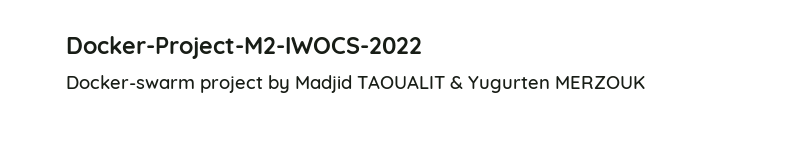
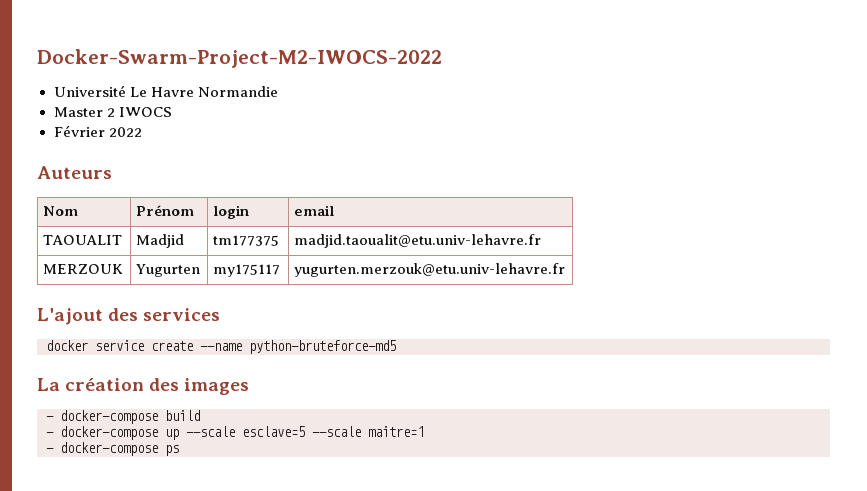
- Docker-Project-M2-IWOCS-2022
- Docker-swarm project by Madjid TAOUALIT & Yugurten MERZOUK
+ Docker-Swarm-Project-M2-IWOCS-2022
+ Université Le Havre Normandie
+ Master 2 IWOCS
+ Février 2022
+ Auteurs
+ Nom | Prénom | login | email
+ TAOUALIT | Madjid | tm177375 | madjid.taoualit@etu.univ-lehavre.fr
+ MERZOUK | Yugurten | my175117 | yugurten.merzouk@etu.univ-lehavre.fr
+ L'ajout des services
+ docker service create --name python-bruteforce-md5
+ La création des images
+ - docker-compose build
+ - docker-compose up --scale esclave=5 --scale maitre=1
+ - docker-compose ps

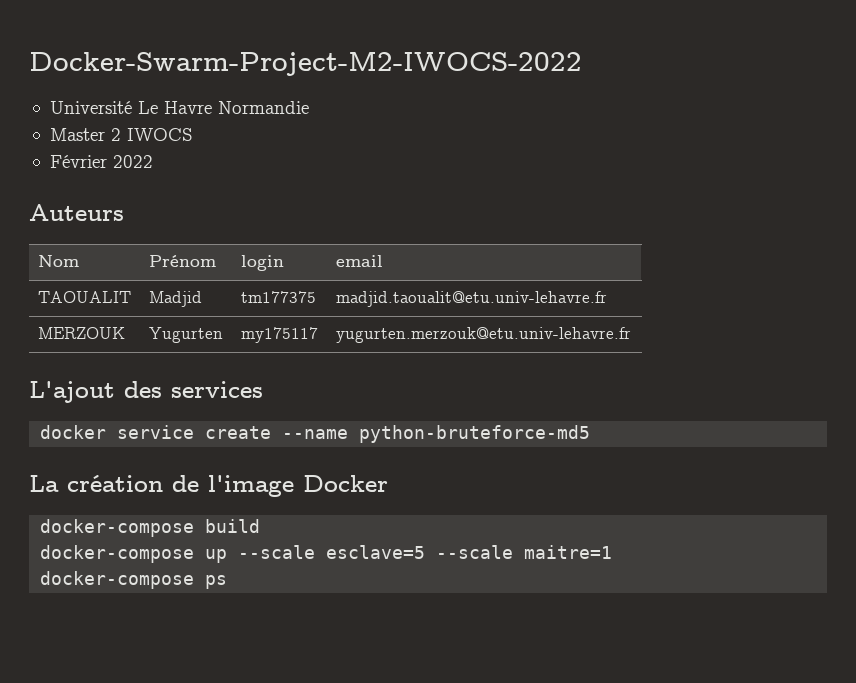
- La création des images
- - docker-compose build
+ La création de l'image Docker
+ docker-compose build
- - docker-compose up --scale esclave=5 --scale maitre=1
+ docker-compose up --scale esclave=5 --scale maitre=1
- - docker-compose ps
+ docker-compose ps

